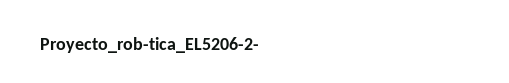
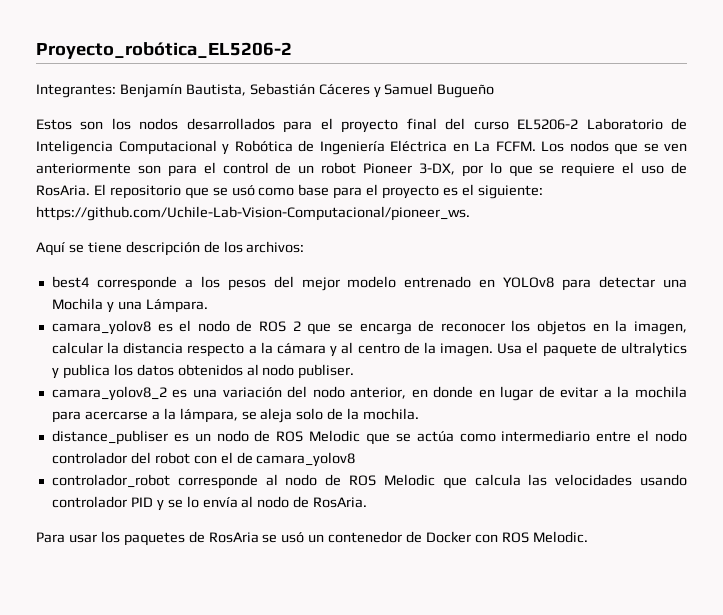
- Proyecto_rob-tica_EL5206-2-
+ Proyecto_robótica_EL5206-2
+ Integrantes: Benjamín Bautista, Sebastián Cáceres y Samuel Bugueño
+ Estos son los nodos desarrollados para el proyecto final del curso EL5206-2 Laboratorio de Inteligencia Computacional y Robótica de Ingeniería Eléctrica en La FCFM. Los nodos que se ven anteriormente son para el control de un robot Pioneer 3-DX, por lo que se requiere el uso de RosAria. El repositorio que se usó como base para el proyecto es el siguiente: https://github.com/Uchile-Lab-Vision-Computacional/pioneer_ws.
+ Aquí se tiene descripción de los archivos:
+ best4 corresponde a los pesos del mejor modelo entrenado en YOLOv8 para detectar una Mochila y una Lámpara.
+ camara_yolov8 es el nodo de ROS 2 que se encarga de reconocer los objetos en la imagen, calcular la distancia respecto a la cámara y al centro de la imagen. Usa el paquete de ultralytics y publica los datos obtenidos al nodo publiser.
+ camara_yolov8_2 es una variación del nodo anterior, en donde en lugar de evitar a la mochila para acercarse a la lámpara, se aleja solo de la mochila.
+ distance_publiser es un nodo de ROS Melodic que se actúa como intermediario entre el nodo controlador del robot con el de camara_yolov8
+ controlador_robot corresponde al nodo de ROS Melodic que calcula las velocidades usando controlador PID y se lo envía al nodo de RosAria.
+ Para usar los paquetes de RosAria se usó un contenedor de Docker con ROS Melodic.

